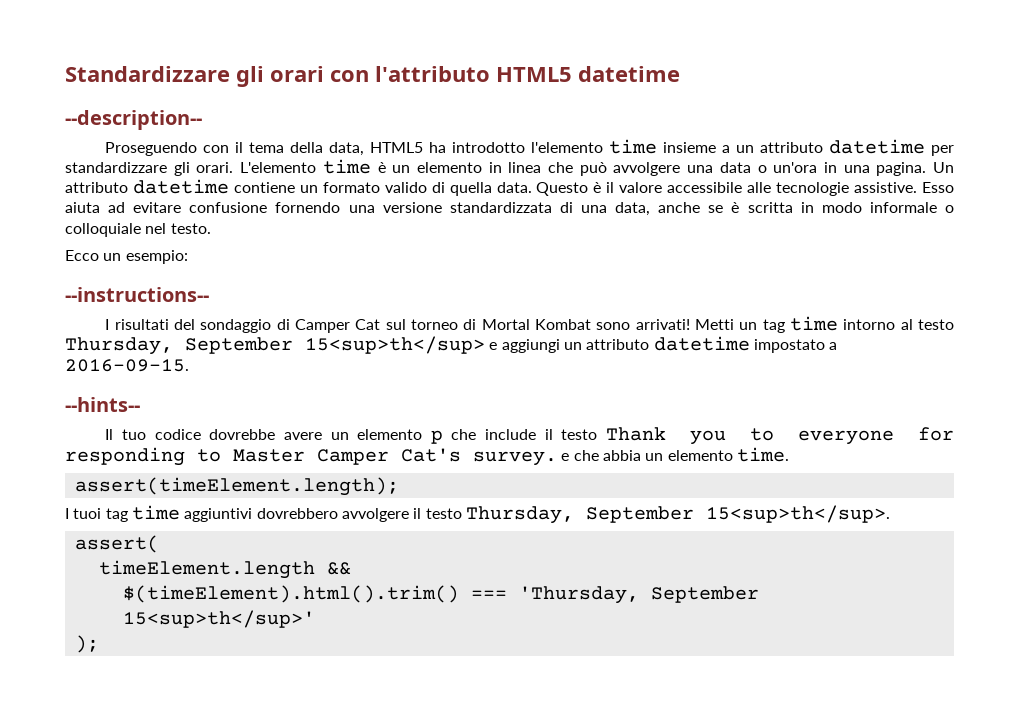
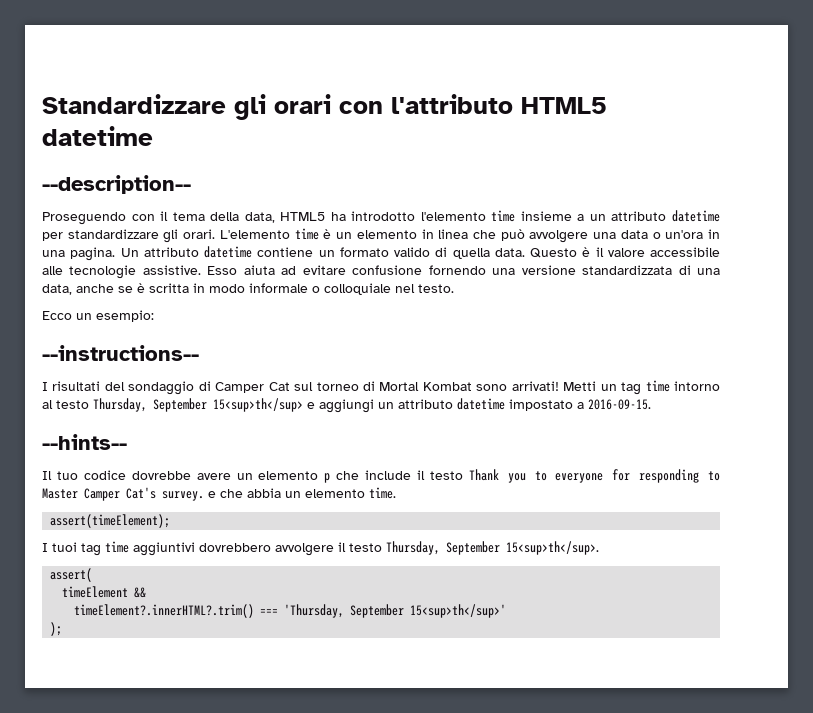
- assert(timeElement.length);
+ assert(timeElement);
- timeElement.length &&
+ timeElement &&
- $(timeElement).html().trim() === 'Thursday, September 15<sup>th</sup>'
+ timeElement?.innerHTML?.trim() === 'Thursday, September 15<sup>th</sup>'

